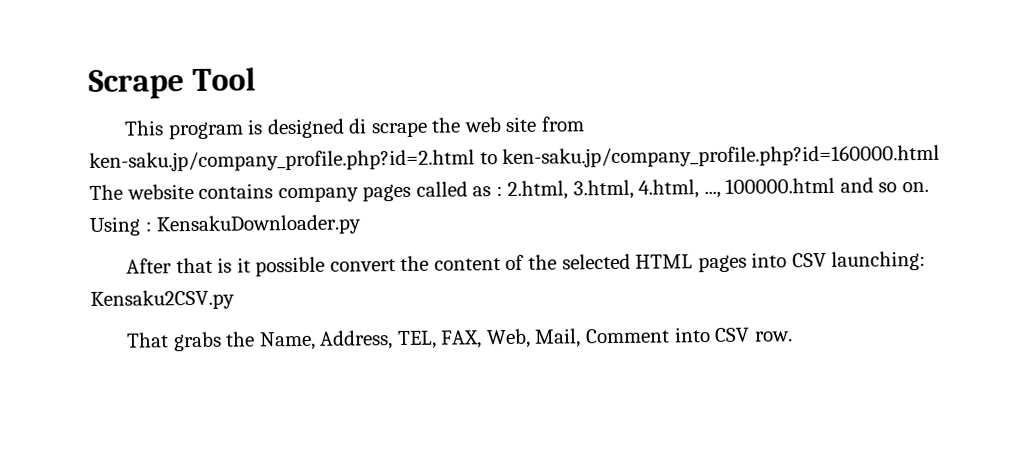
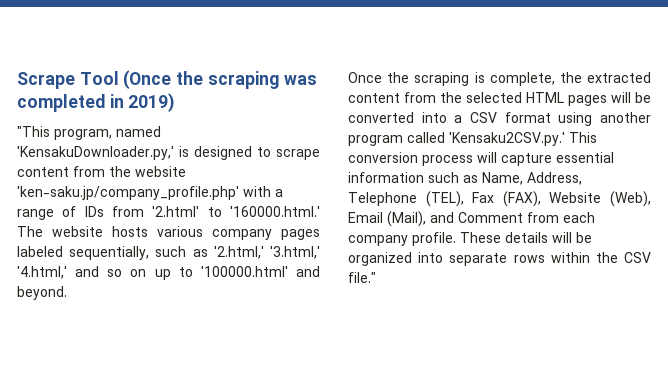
- Scrape Tool
- This program is designed di scrape the web site from ken-saku.jp/company_profile.php?id=2.html to ken-saku.jp/company_profile.php?id=160000.html The website contains company pages called as : 2.html, 3.html, 4.html, ..., 100000.html and so on. Using : KensakuDownloader.py
- After that is it possible convert the content of the selected HTML pages into CSV launching: Kensaku2CSV.py
- That grabs the Name, Address, TEL, FAX, Web, Mail, Comment into CSV row.
+ Scrape Tool (Once the scraping was completed in 2019)
+ "This program, named 'KensakuDownloader.py,' is designed to scrape content from the website 'ken-saku.jp/company_profile.php' with a range of IDs from '2.html' to '160000.html.' The website hosts various company pages labeled sequentially, such as '2.html,' '3.html,' '4.html,' and so on up to '100000.html' and beyond.
+ Once the scraping is complete, the extracted content from the selected HTML pages will be converted into a CSV format using another program called 'Kensaku2CSV.py.' This conversion process will capture essential information such as Name, Address, Telephone (TEL), Fax (FAX), Website (Web), Email (Mail), and Comment from each company profile. These details will be organized into separate rows within the CSV file."

